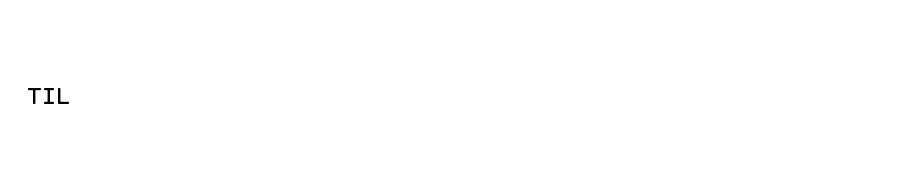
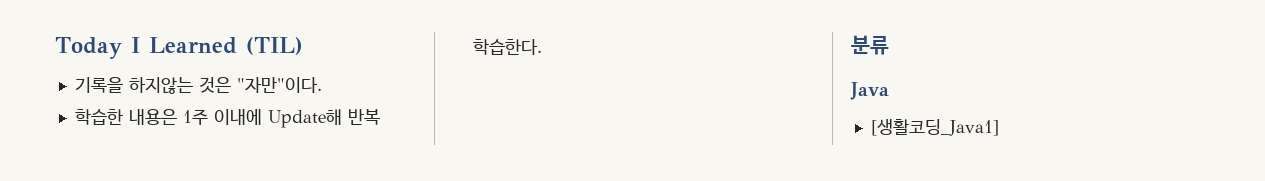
- TIL
+ Today I Learned (TIL)
+ 기록을 하지않는 것은 "자만"이다.
+ 학습한 내용은 1주 이내에 Update해 반복 학습한다.
+ 분류
+ Java
+ [생활코딩_Java1]

